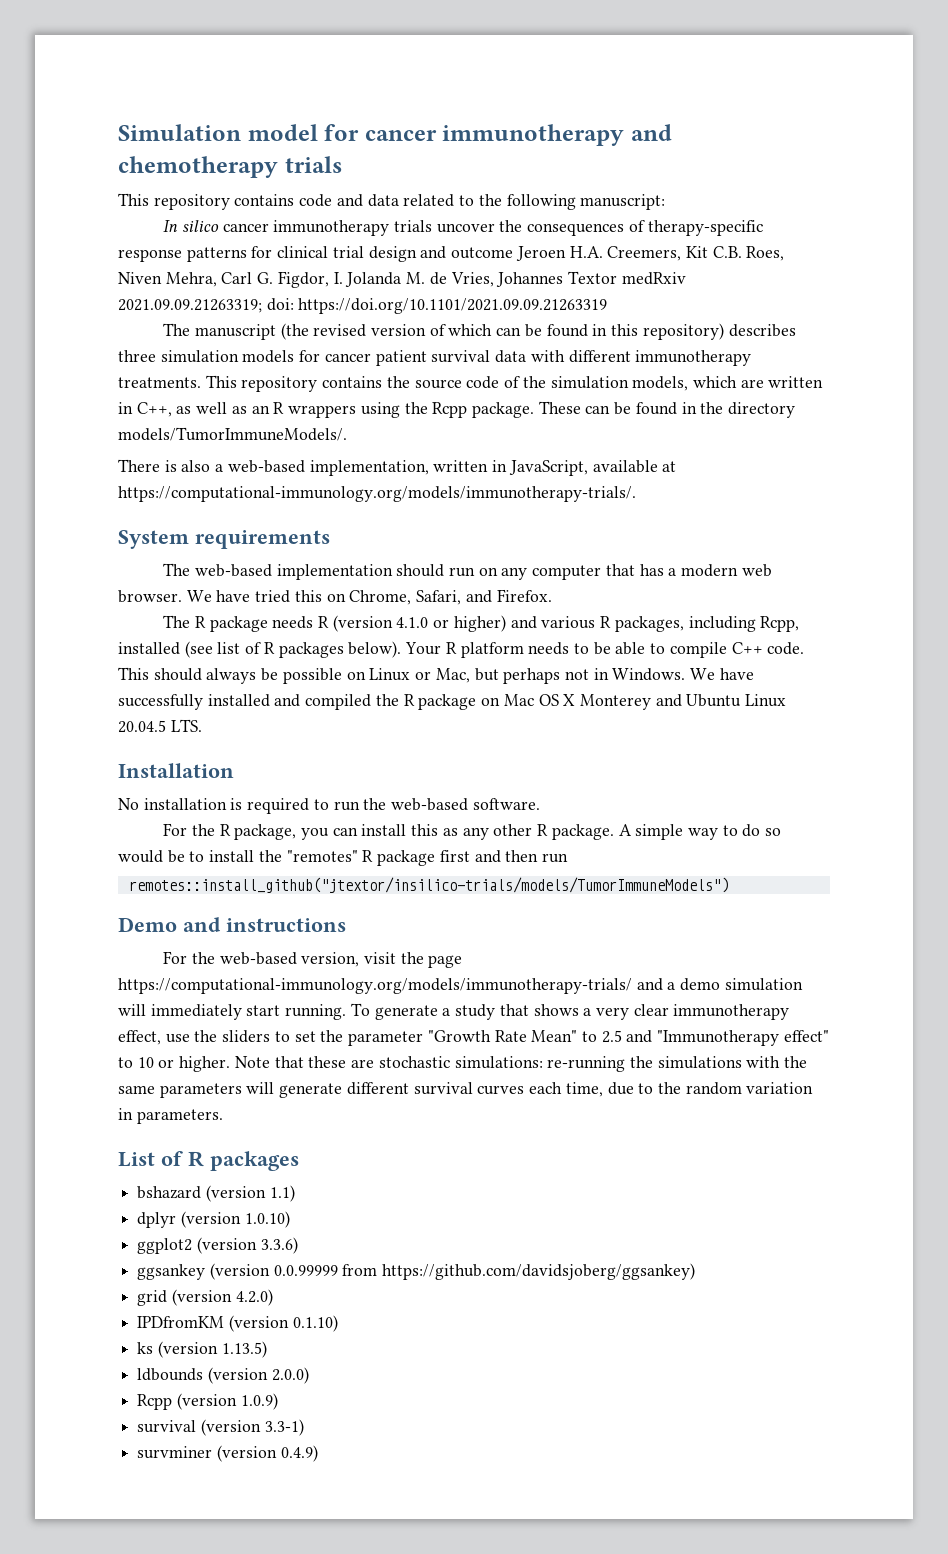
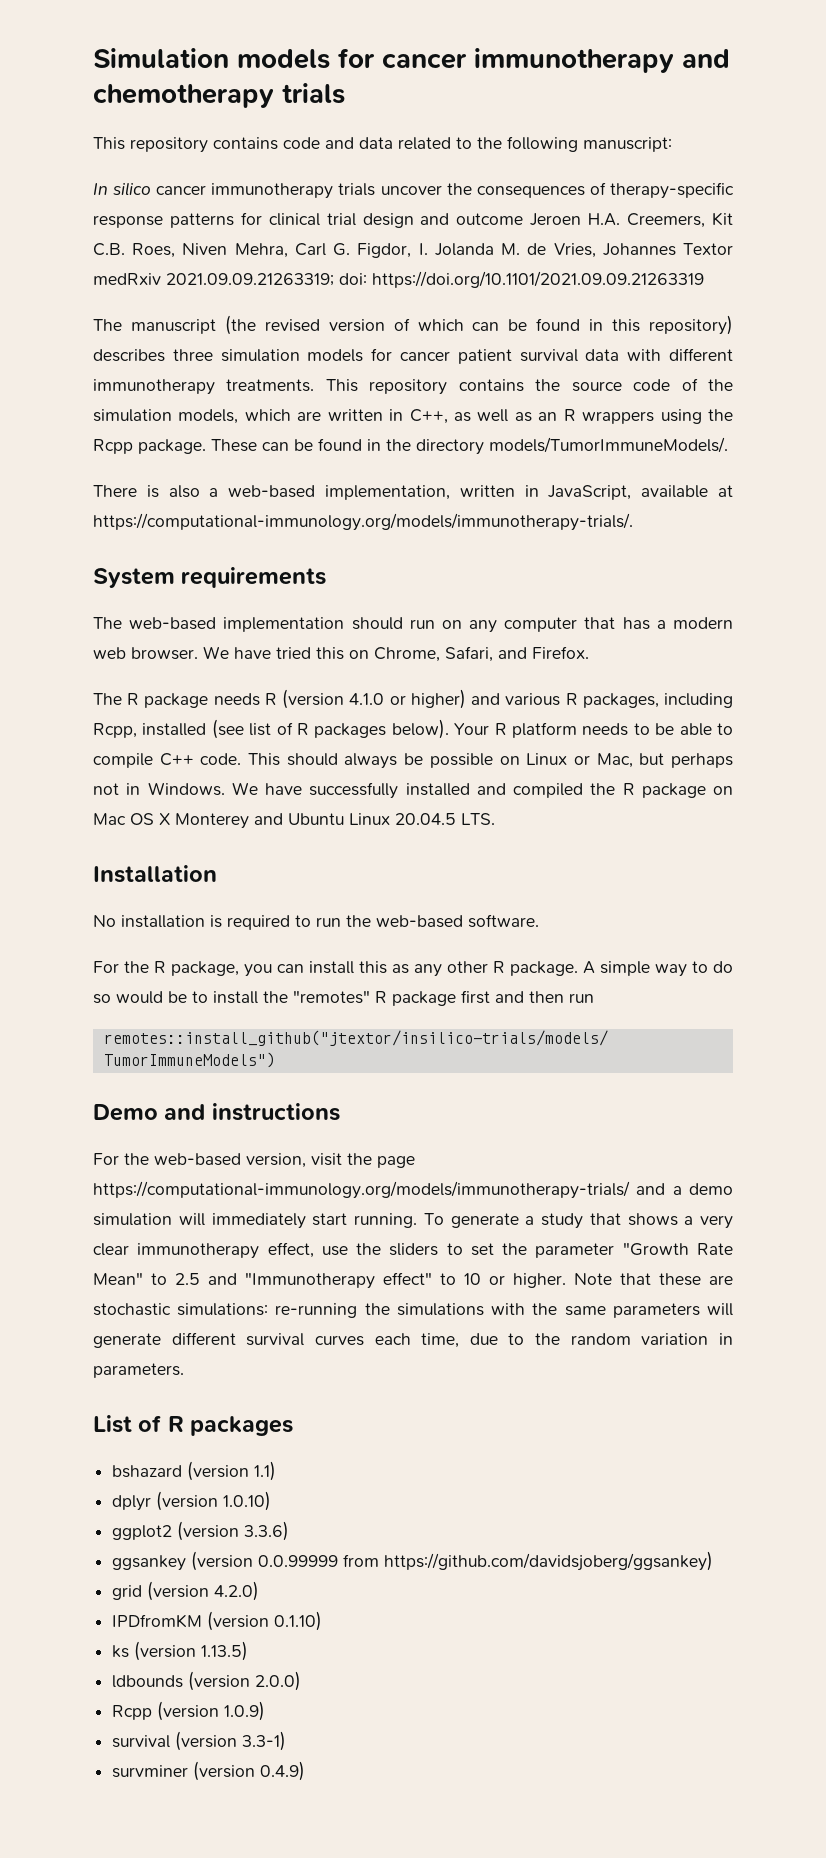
- Simulation model for cancer immunotherapy and chemotherapy trials
+ Simulation models for cancer immunotherapy and chemotherapy trials

